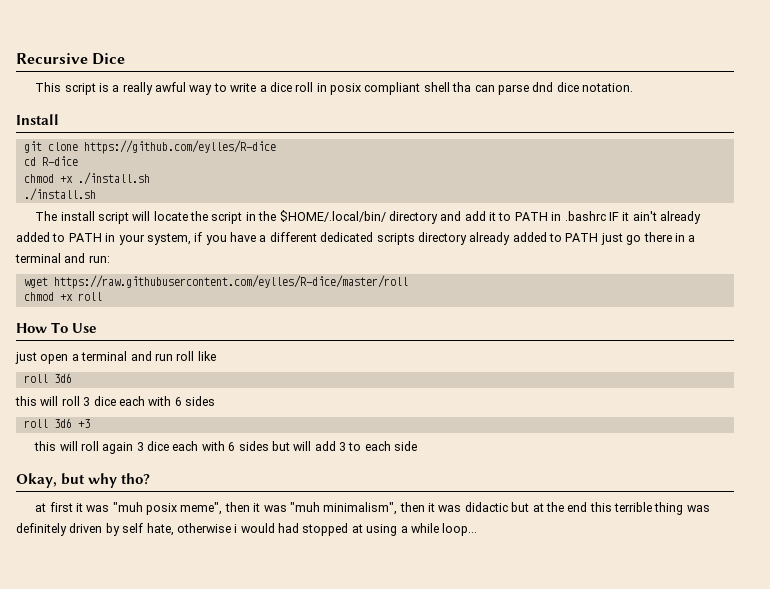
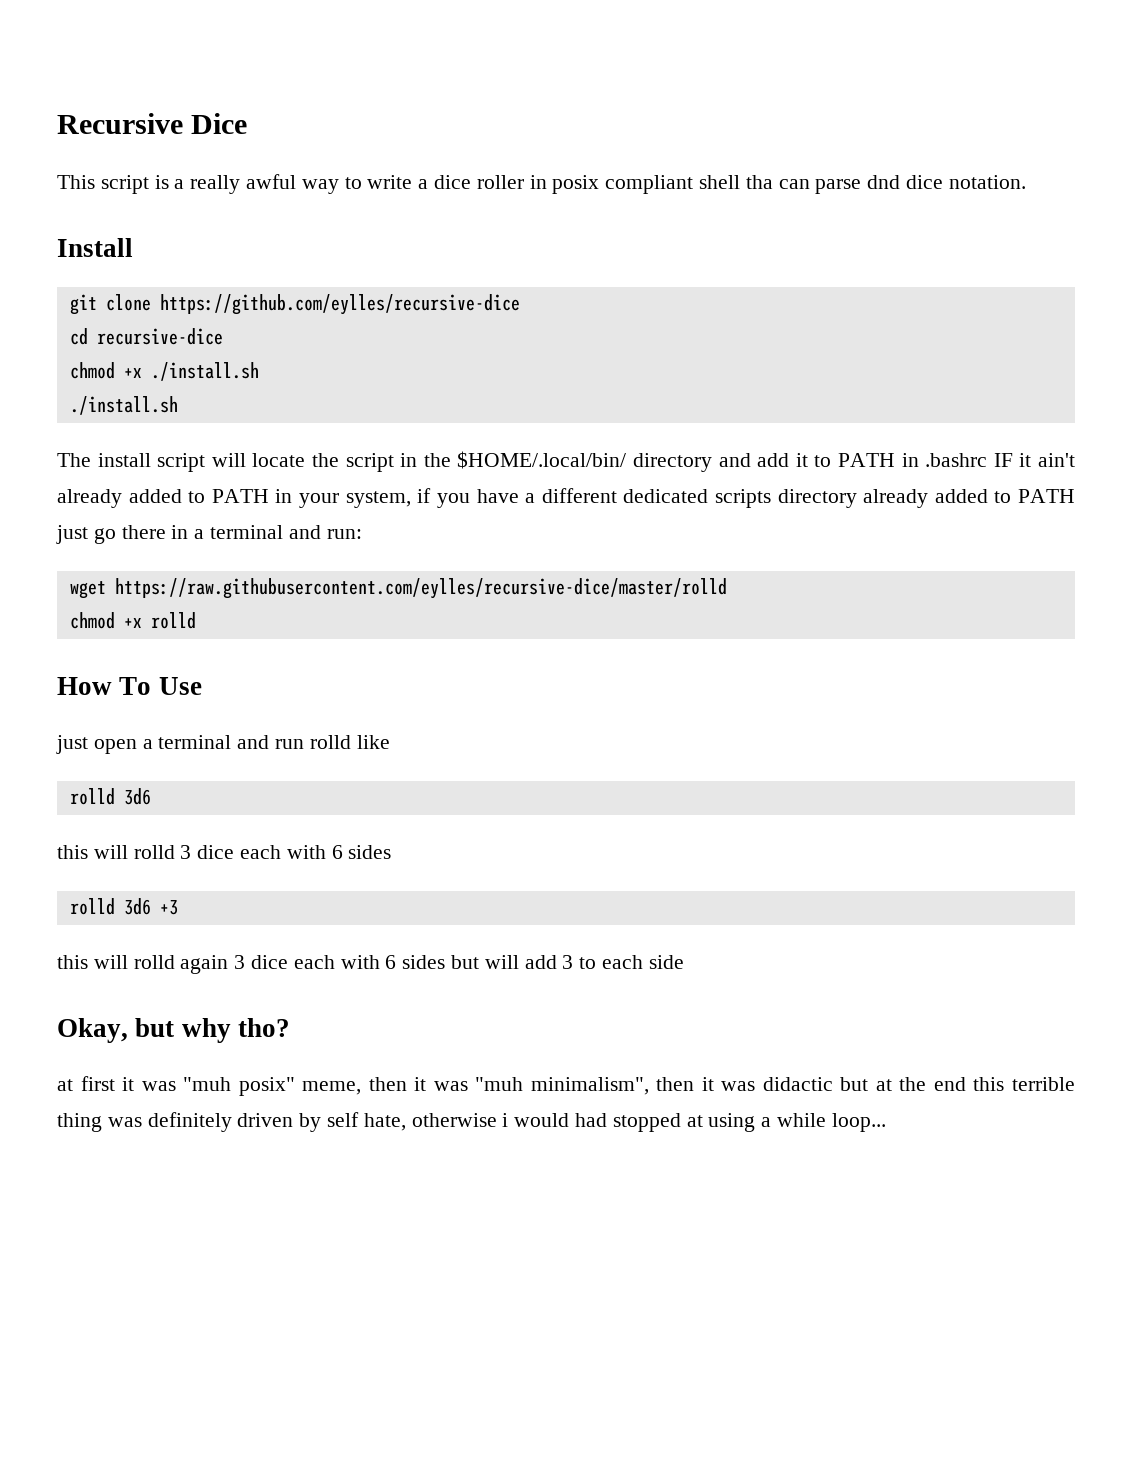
- This script is a really awful way to write a dice roll in posix compliant shell tha can parse dnd dice notation.
+ This script is a really awful way to write a dice roller in posix compliant shell tha can parse dnd dice notation.
- git clone https://github.com/eylles/R-dice
+ git clone https://github.com/eylles/recursive-dice
- cd R-dice
+ cd recursive-dice
- wget https://raw.githubusercontent.com/eylles/R-dice/master/roll
- chmod +x roll
+ wget https://raw.githubusercontent.com/eylles/recursive-dice/master/rolld
+ chmod +x rolld
- just open a terminal and run roll like
- roll 3d6
+ just open a terminal and run rolld like
+ rolld 3d6
- this will roll 3 dice each with 6 sides
+ this will rolld 3 dice each with 6 sides
- roll 3d6 +3
+ rolld 3d6 +3
- this will roll again 3 dice each with 6 sides but will add 3 to each side
+ this will rolld again 3 dice each with 6 sides but will add 3 to each side
- at first it was "muh posix meme", then it was "muh minimalism", then it was didactic but at the end this terrible thing was definitely driven by self hate, otherwise i would had stopped at using a while loop...
+ at first it was "muh posix" meme, then it was "muh minimalism", then it was didactic but at the end this terrible thing was definitely driven by self hate, otherwise i would had stopped at using a while loop...

